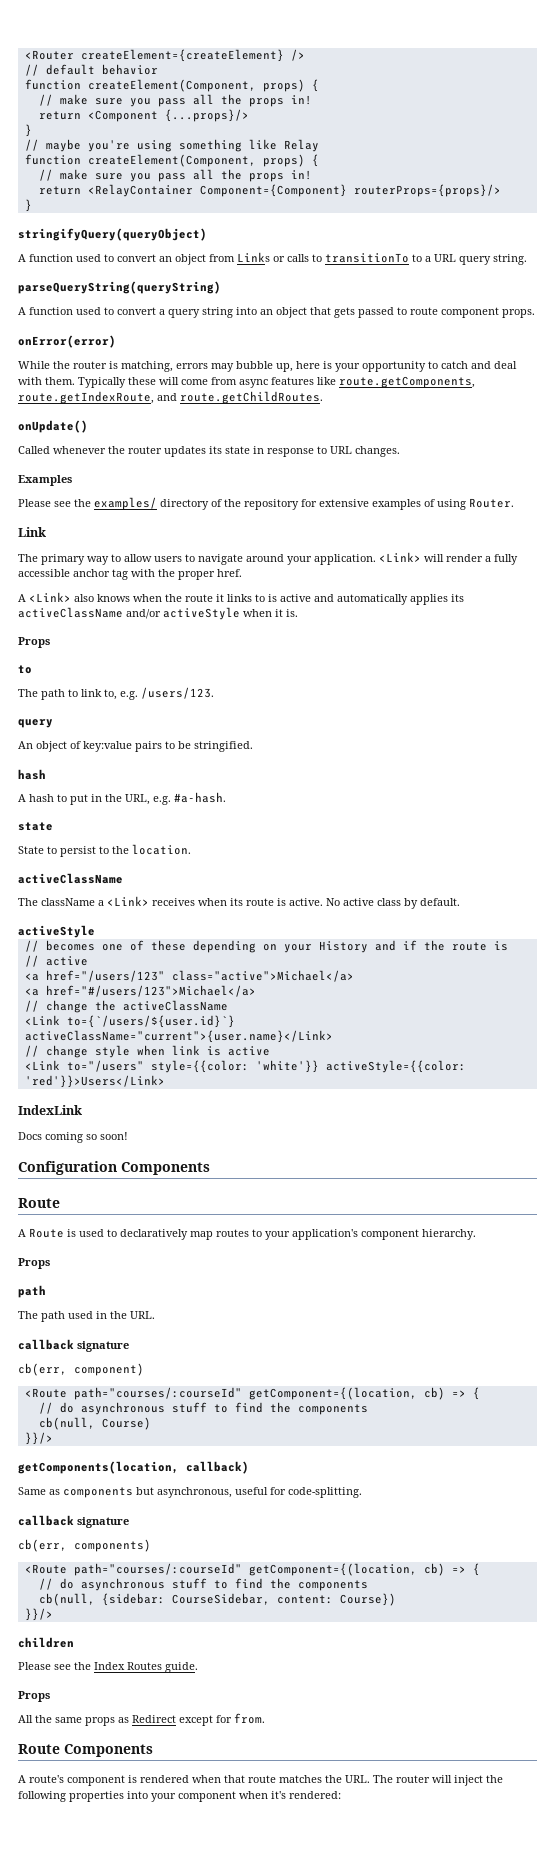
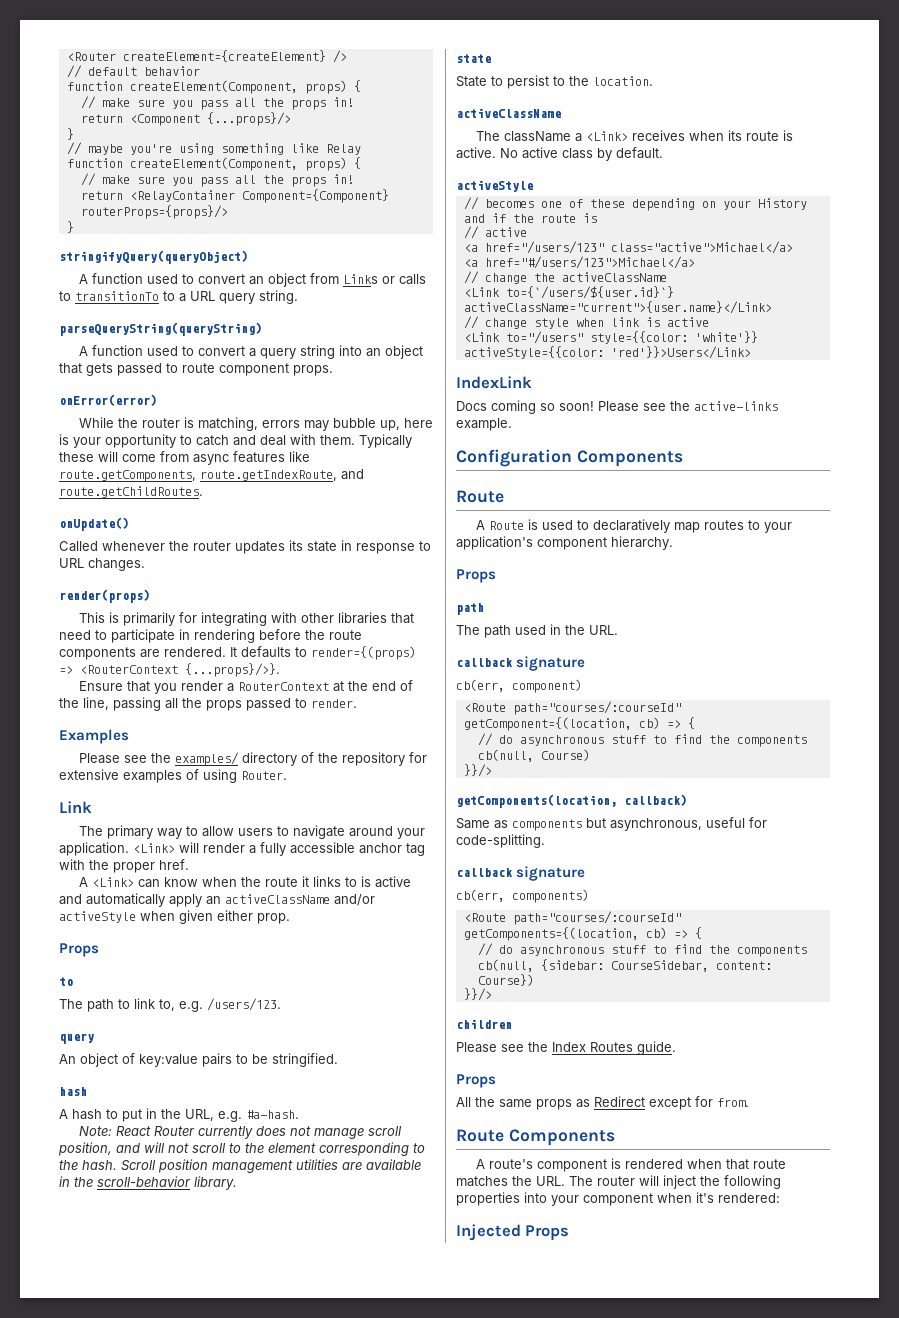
+ render(props)
+ This is primarily for integrating with other libraries that need to participate in rendering before the route components are rendered. It defaults to render={(props) => <RouterContext {...props}/>}.
+ Ensure that you render a RouterContext at the end of the line, passing all the props passed to render.
- A <Link> also knows when the route it links to is active and automatically applies its activeClassName and/or activeStyle when it is.
+ A <Link> can know when the route it links to is active and automatically apply an activeClassName and/or activeStyle when given either prop.
+ Note: React Router currently does not manage scroll position, and will not scroll to the element corresponding to the hash. Scroll position management utilities are available in the scroll-behavior library.
+ Please see the active-links example.
  cb(err, components)
- <Route path="courses/:courseId" getComponent={(location, cb) => {
+ <Route path="courses/:courseId" getComponents={(location, cb) => {
+ Injected Props

